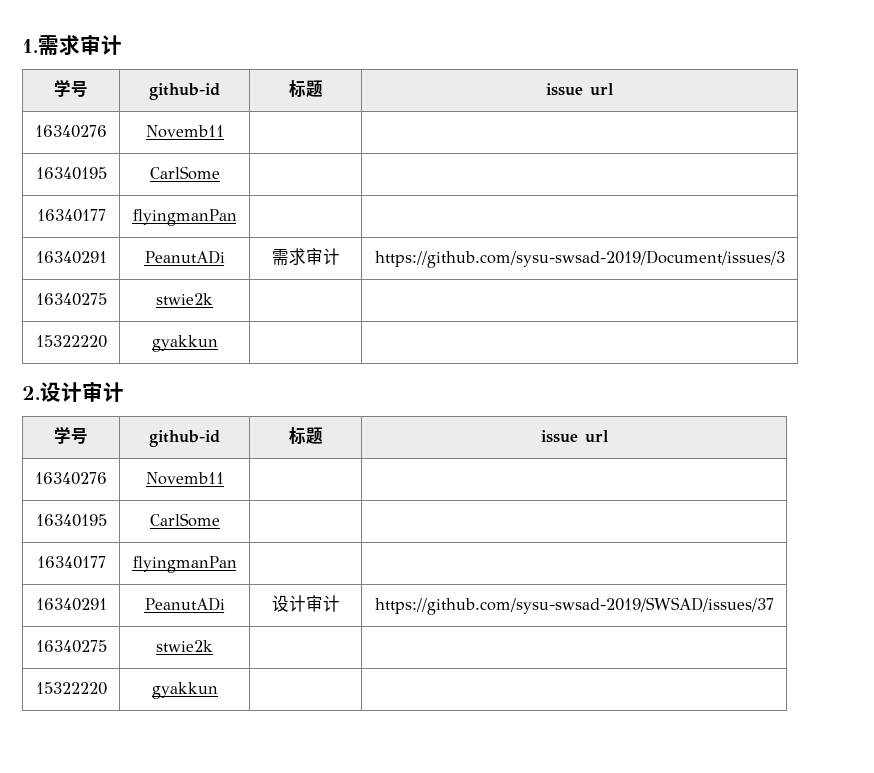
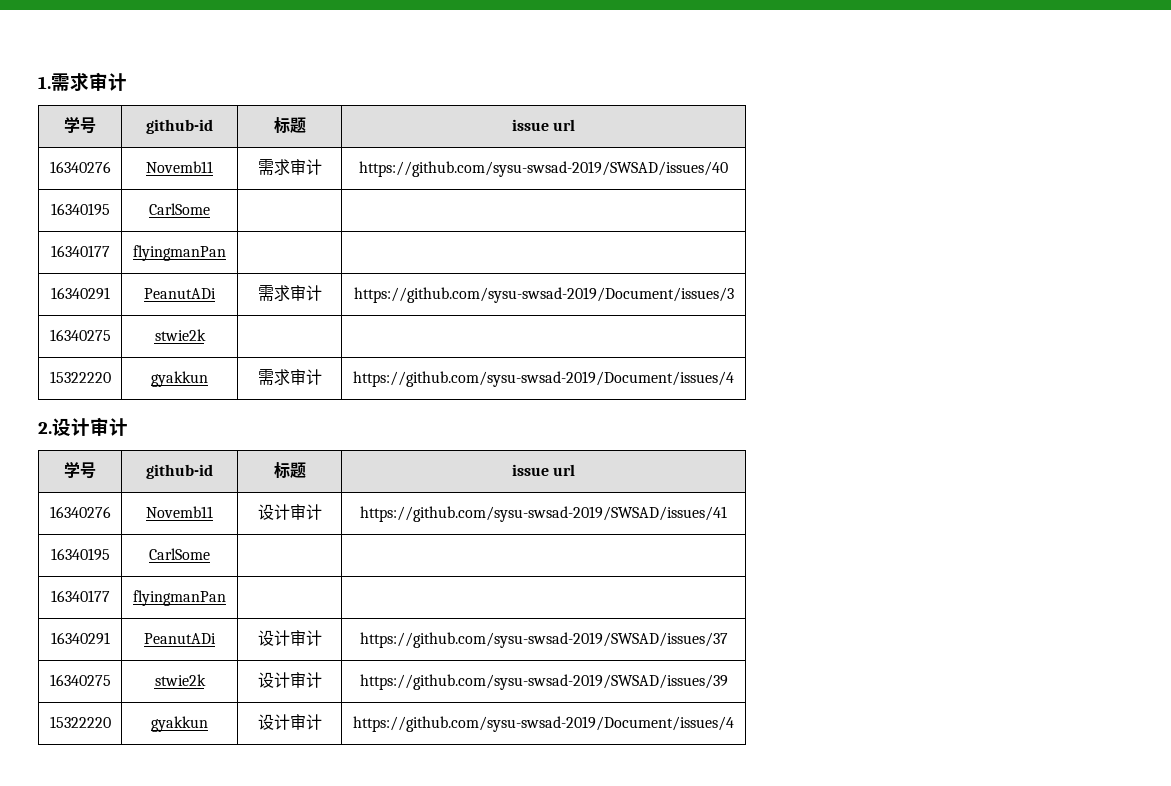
  1.需求审计
  学号 | github-id | 标题 | issue url
- 16340276 | Novemb11 | |
+ 16340276 | Novemb11 | 需求审计 | https://github.com/sysu-swsad-2019/SWSAD/issues/40
  16340291 | PeanutADi | 需求审计 | https://github.com/sysu-swsad-2019/Document/issues/3
  16340275 | stwie2k | |
- 15322220 | gyakkun | |
+ 15322220 | gyakkun | 需求审计 | https://github.com/sysu-swsad-2019/Document/issues/4
  2.设计审计
  学号 | github-id | 标题 | issue url
- 16340276 | Novemb11 | |
+ 16340276 | Novemb11 | 设计审计 | https://github.com/sysu-swsad-2019/SWSAD/issues/41
  16340291 | PeanutADi | 设计审计 | https://github.com/sysu-swsad-2019/SWSAD/issues/37
- 16340275 | stwie2k | |
- 15322220 | gyakkun | |
+ 16340275 | stwie2k | 设计审计 | https://github.com/sysu-swsad-2019/SWSAD/issues/39
+ 15322220 | gyakkun | 设计审计 | https://github.com/sysu-swsad-2019/Document/issues/4

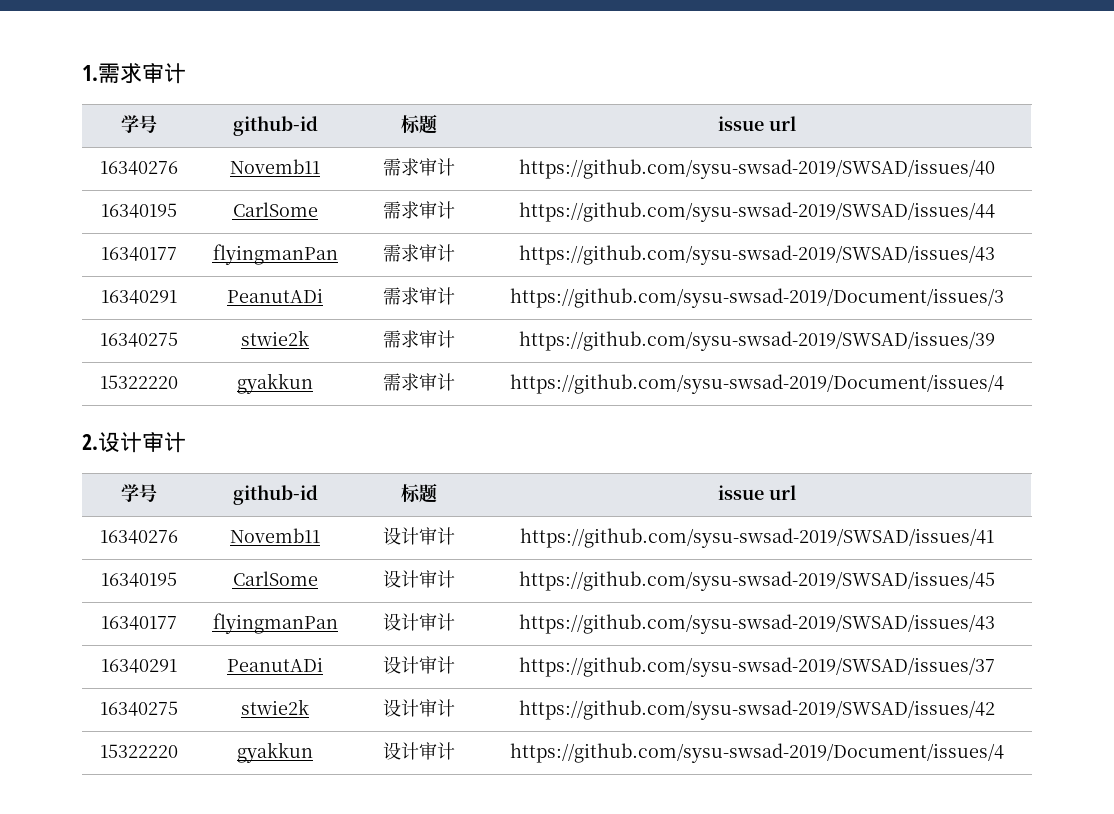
  16340276 | Novemb11 | 需求审计 | https://github.com/sysu-swsad-2019/SWSAD/issues/40
- 16340195 | CarlSome | |
- 16340177 | flyingmanPan | |
+ 16340195 | CarlSome | 需求审计 | https://github.com/sysu-swsad-2019/SWSAD/issues/44
+ 16340177 | flyingmanPan | 需求审计 | https://github.com/sysu-swsad-2019/SWSAD/issues/43
- 16340275 | stwie2k | |
+ 16340275 | stwie2k | 需求审计 | https://github.com/sysu-swsad-2019/SWSAD/issues/39
  16340276 | Novemb11 | 设计审计 | https://github.com/sysu-swsad-2019/SWSAD/issues/41
- 16340195 | CarlSome | |
- 16340177 | flyingmanPan | |
+ 16340195 | CarlSome | 设计审计 | https://github.com/sysu-swsad-2019/SWSAD/issues/45
+ 16340177 | flyingmanPan | 设计审计 | https://github.com/sysu-swsad-2019/SWSAD/issues/43
- 16340275 | stwie2k | 设计审计 | https://github.com/sysu-swsad-2019/SWSAD/issues/39
+ 16340275 | stwie2k | 设计审计 | https://github.com/sysu-swsad-2019/SWSAD/issues/42

